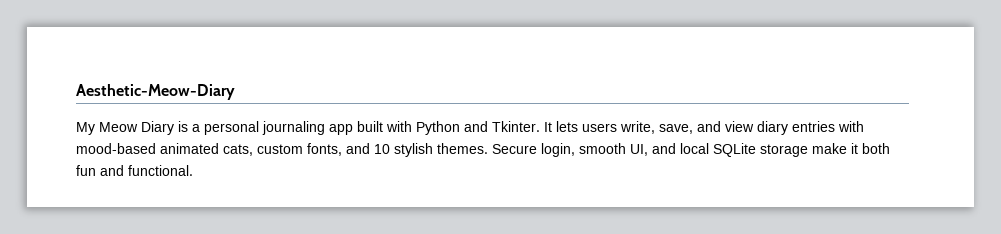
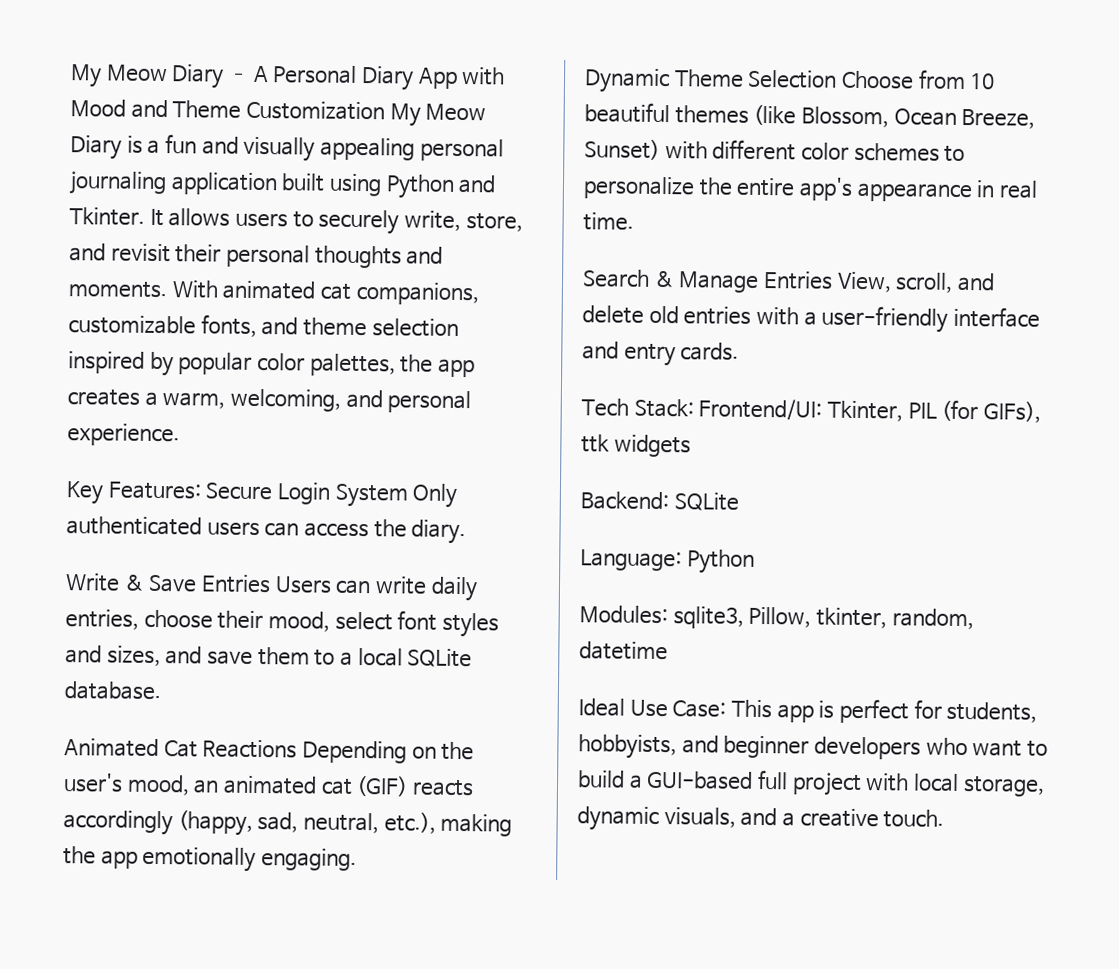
- Aesthetic-Meow-Diary
- My Meow Diary is a personal journaling app built with Python and Tkinter. It lets users write, save, and view diary entries with mood-based animated cats, custom fonts, and 10 stylish themes. Secure login, smooth UI, and local SQLite storage make it both fun and functional.
+ My Meow Diary – A Personal Diary App with Mood and Theme Customization My Meow Diary is a fun and visually appealing personal journaling application built using Python and Tkinter. It allows users to securely write, store, and revisit their personal thoughts and moments. With animated cat companions, customizable fonts, and theme selection inspired by popular color palettes, the app creates a warm, welcoming, and personal experience.
+ Key Features: Secure Login System Only authenticated users can access the diary.
+ Write & Save Entries Users can write daily entries, choose their mood, select font styles and sizes, and save them to a local SQLite database.
+ Animated Cat Reactions Depending on the user's mood, an animated cat (GIF) reacts accordingly (happy, sad, neutral, etc.), making the app emotionally engaging.
+ Dynamic Theme Selection Choose from 10 beautiful themes (like Blossom, Ocean Breeze, Sunset) with different color schemes to personalize the entire app's appearance in real time.
+ Search & Manage Entries View, scroll, and delete old entries with a user-friendly interface and entry cards.
+ Tech Stack: Frontend/UI: Tkinter, PIL (for GIFs), ttk widgets
+ Backend: SQLite
+ Language: Python
+ Modules: sqlite3, Pillow, tkinter, random, datetime
+ Ideal Use Case: This app is perfect for students, hobbyists, and beginner developers who want to build a GUI-based full project with local storage, dynamic visuals, and a creative touch.

